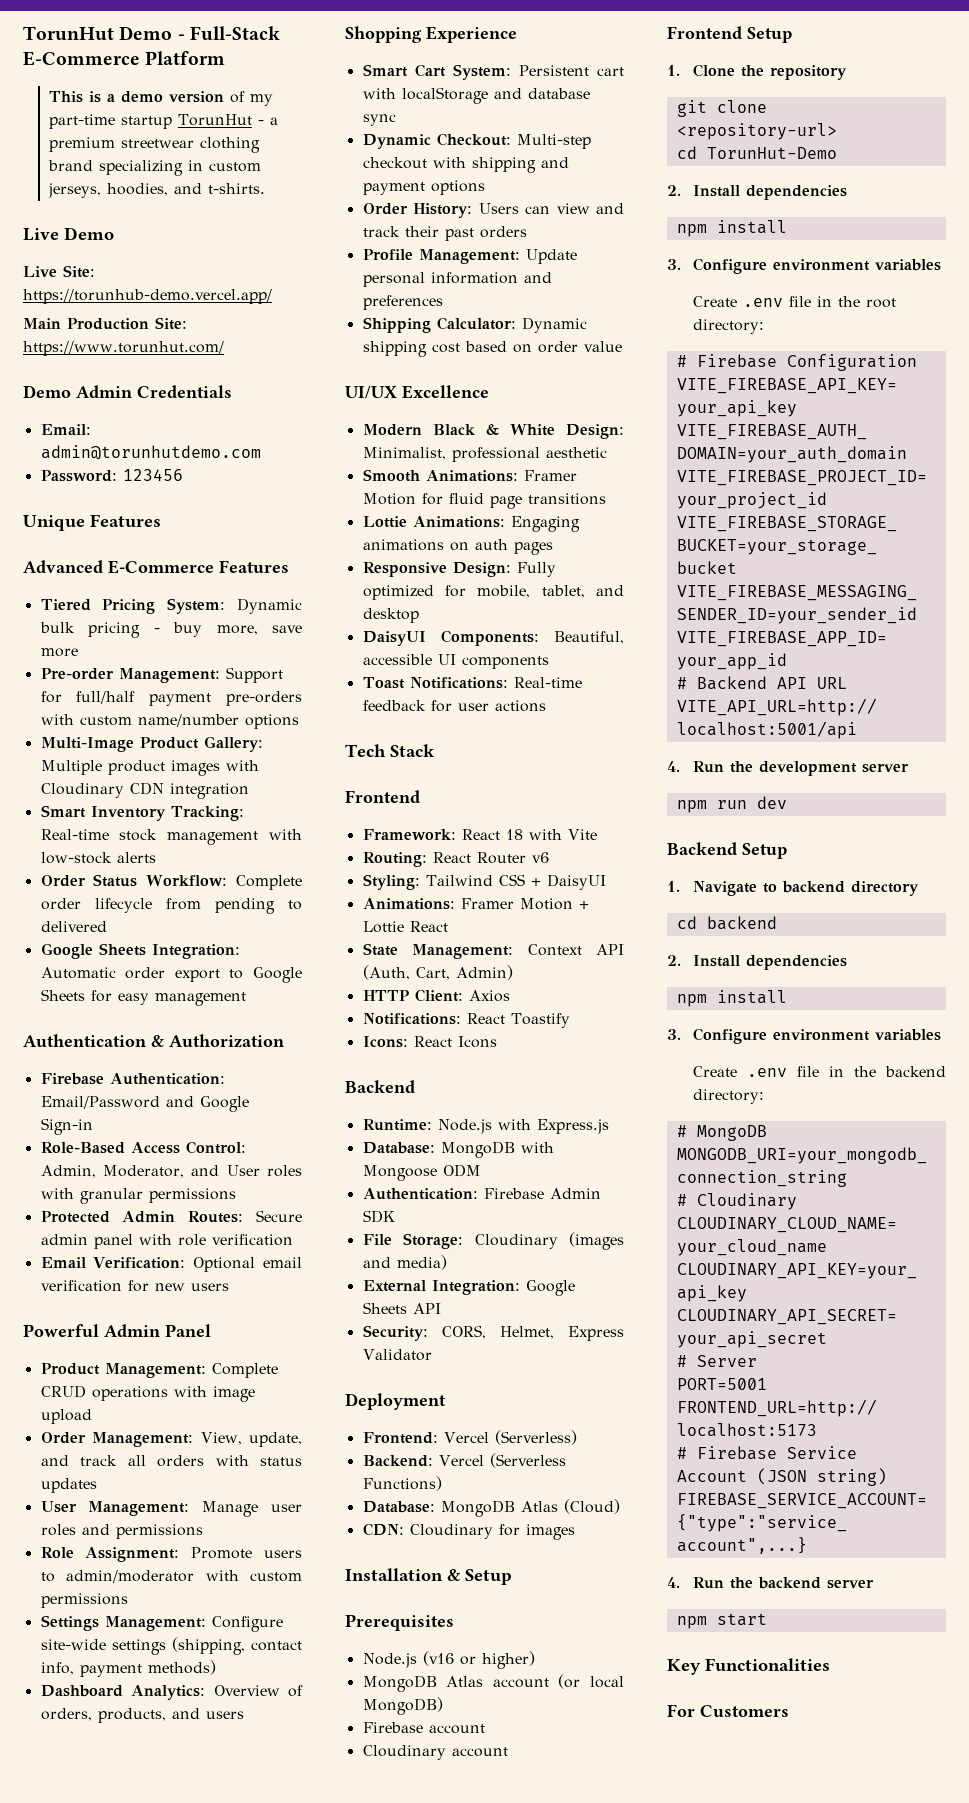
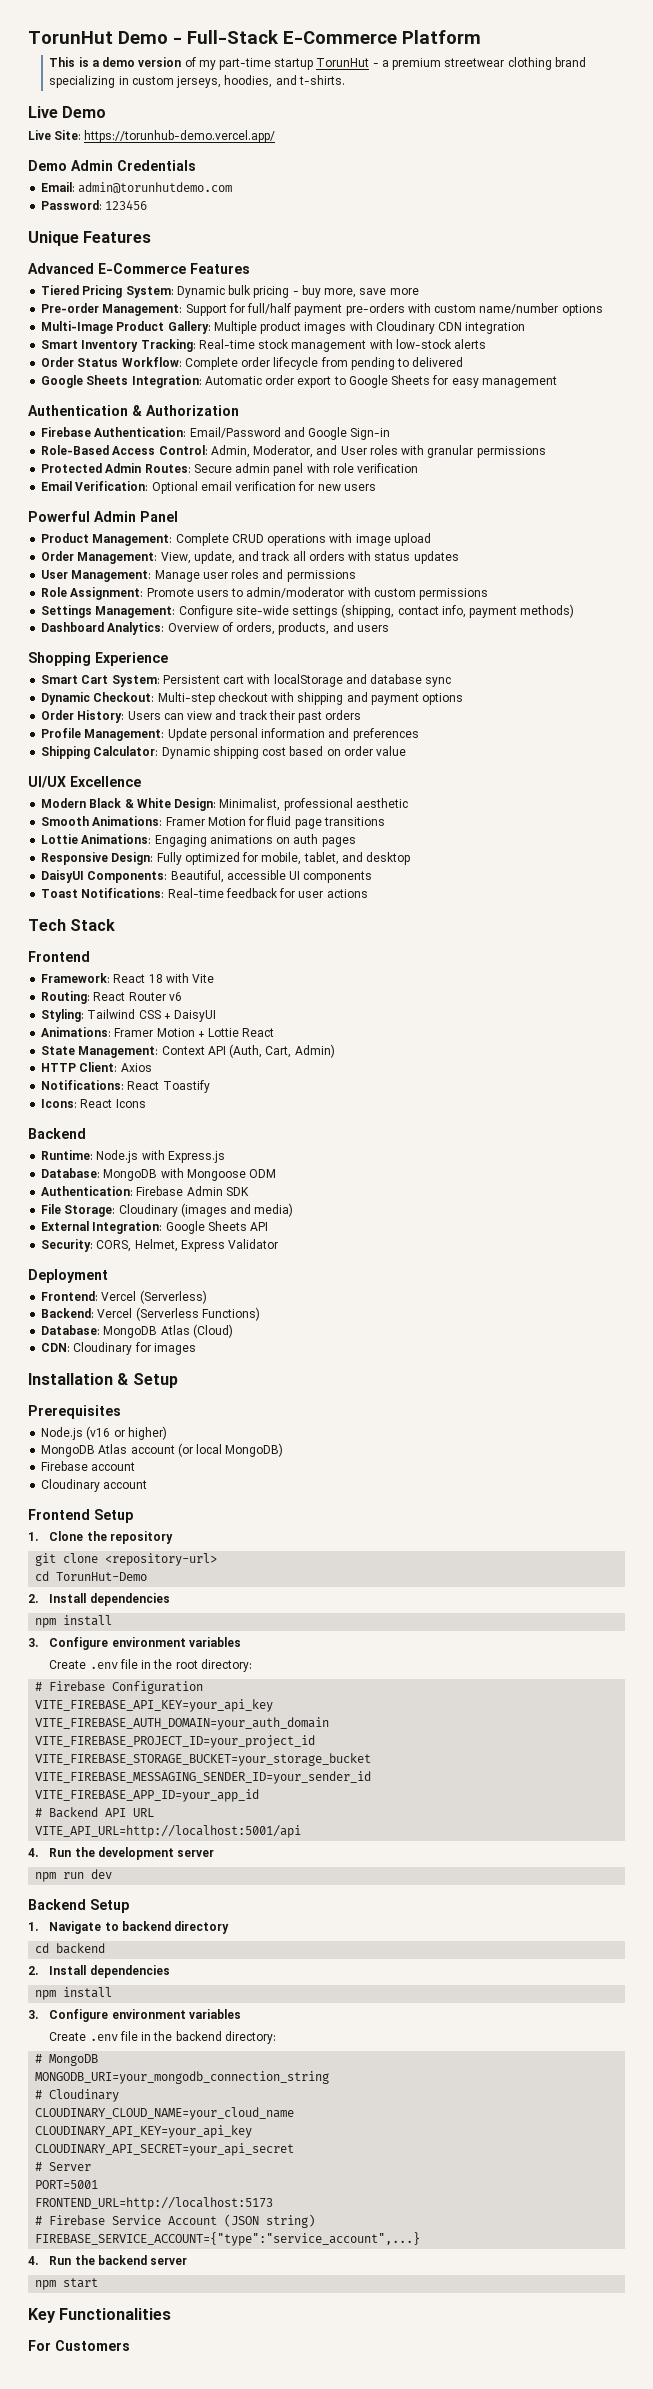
- Main Production Site: https://www.torunhut.com/

